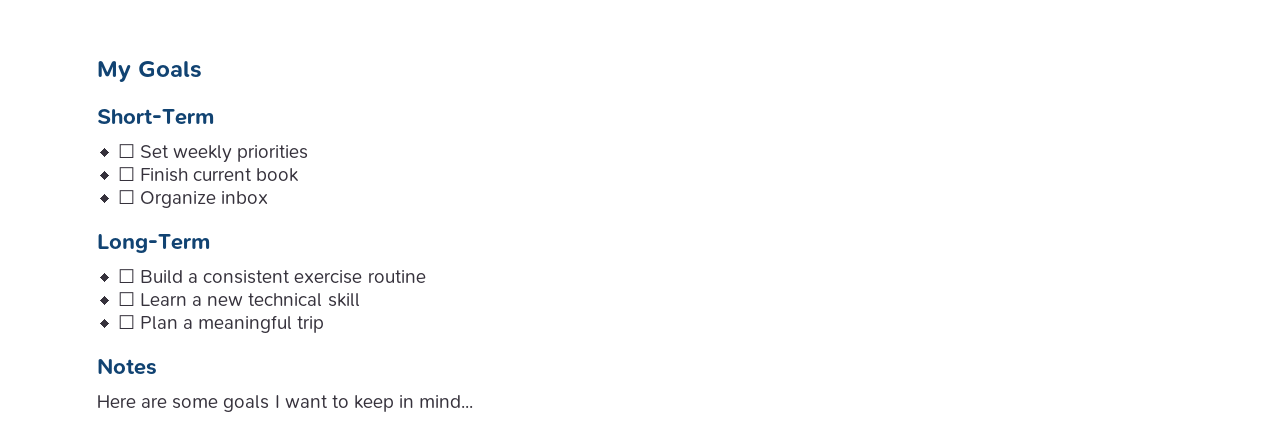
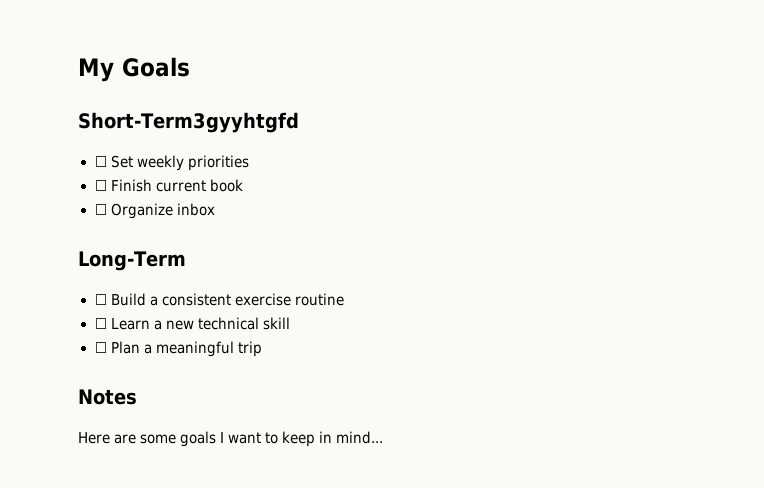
- Short-Term
+ Short-Term3gyyhtgfd

